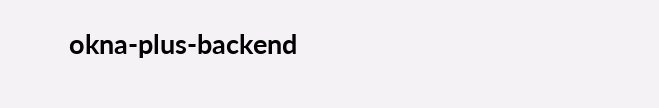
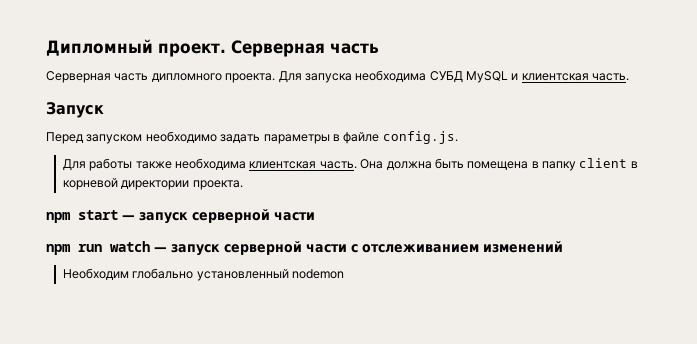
- okna-plus-backend
+ Дипломный проект. Серверная часть
+ Серверная часть дипломного проекта. Для запуска необходима СУБД MySQL и клиентская часть.
+ Запуск
+ Перед запуском необходимо задать параметры в файле config.js.
+ Для работы также необходима клиентская часть. Она должна быть помещена в папку client в корневой директории проекта.
+ npm start — запуск серверной части
+ npm run watch — запуск серверной части с отслеживанием изменений
+ Необходим глобально установленный nodemon

